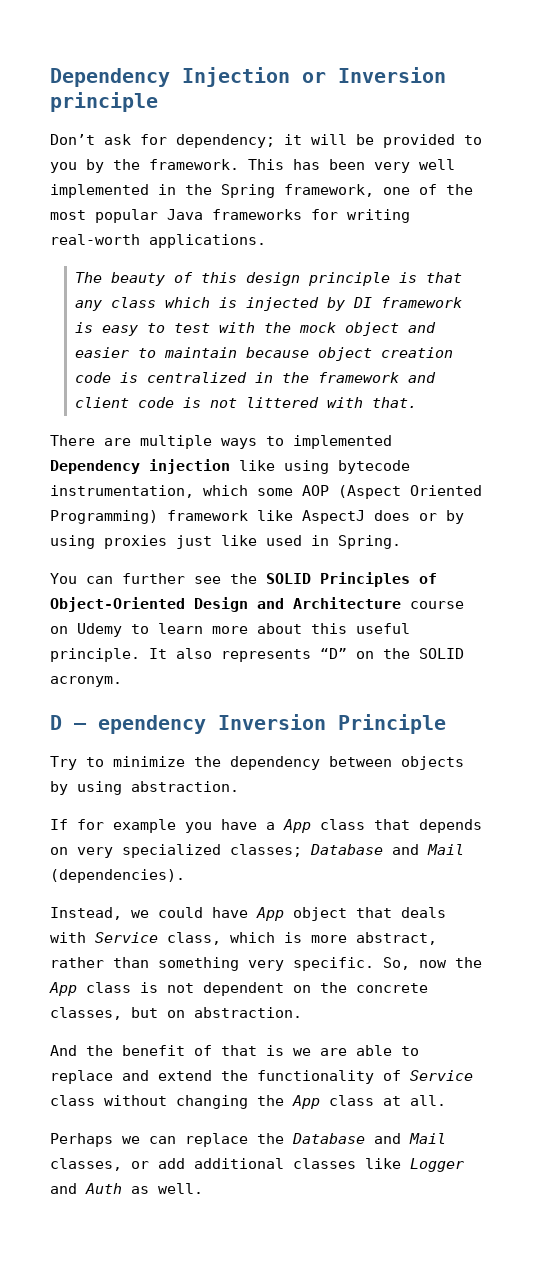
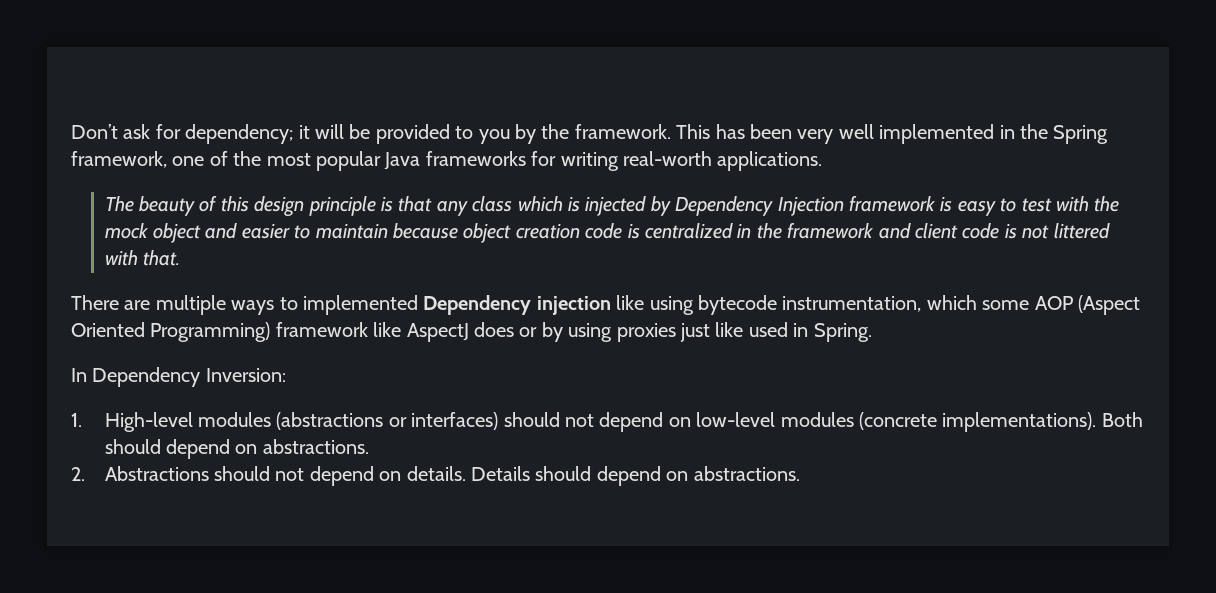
- Dependency Injection or Inversion principle
- The beauty of this design principle is that any class which is injected by DI framework is easy to test with the mock object and easier to maintain because object creation code is centralized in the framework and client code is not littered with that.
+ The beauty of this design principle is that any class which is injected by Dependency Injection framework is easy to test with the mock object and easier to maintain because object creation code is centralized in the framework and client code is not littered with that.
- You can further see the SOLID Principles of Object-Oriented Design and Architecture course on Udemy to learn more about this useful principle. It also represents “D” on the SOLID acronym.
- D — ependency Inversion Principle
- Try to minimize the dependency between objects by using abstraction.
- If for example you have a App class that depends on very specialized classes; Database and Mail (dependencies).
- Instead, we could have App object that deals with Service class, which is more abstract, rather than something very specific. So, now the App class is not dependent on the concrete classes, but on abstraction.
- And the benefit of that is we are able to replace and extend the functionality of Service class without changing the App class at all.
- Perhaps we can replace the Database and Mail classes, or add additional classes like Logger and Auth as well.
+ In Dependency Inversion:
+ 1. High-level modules (abstractions or interfaces) should not depend on low-level modules (concrete implementations). Both should depend on abstractions.
+ 2. Abstractions should not depend on details. Details should depend on abstractions.

